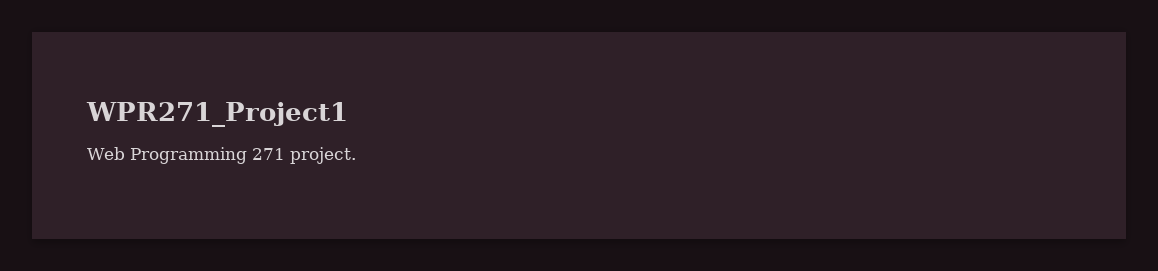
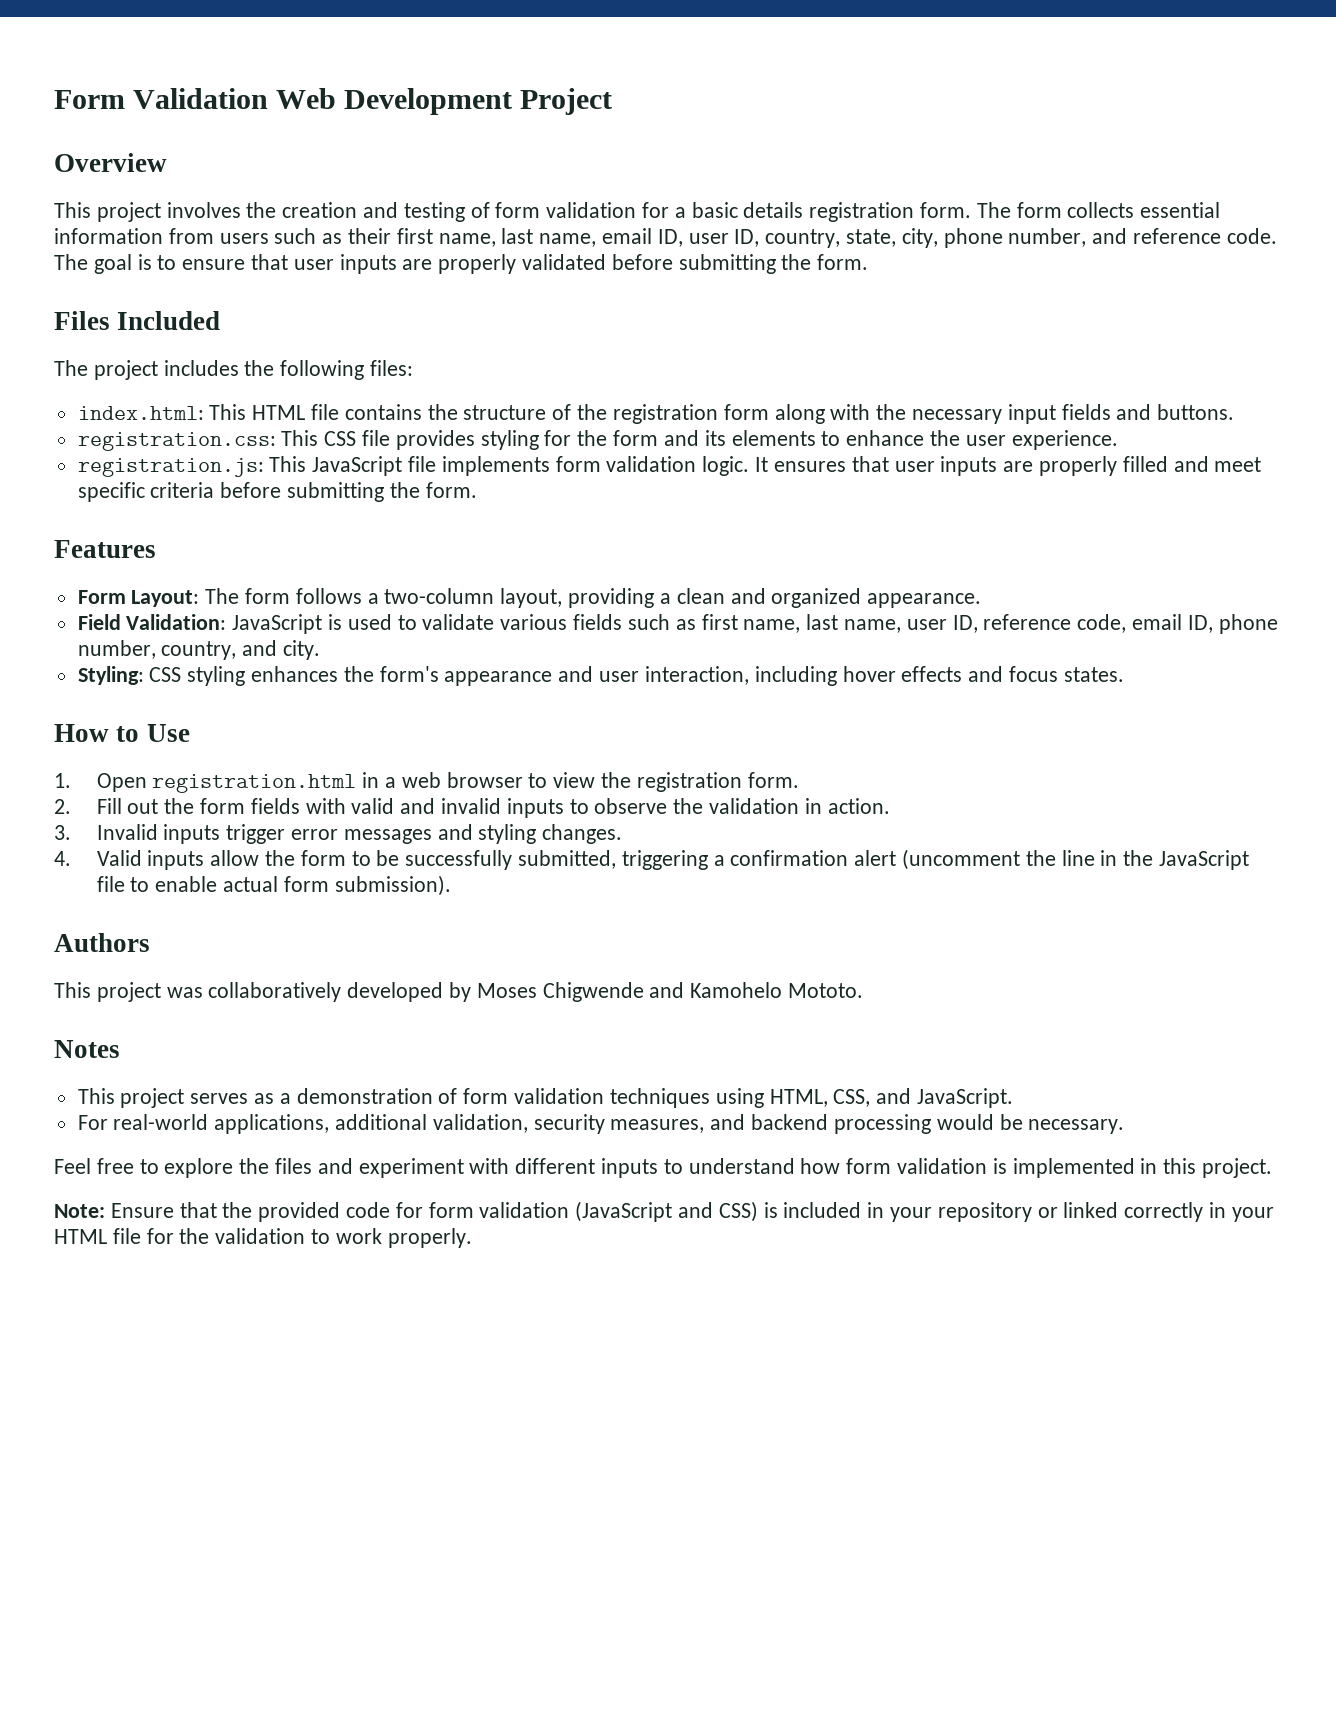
- WPR271_Project1
- Web Programming 271 project.
+ Form Validation Web Development Project
+ Overview
+ This project involves the creation and testing of form validation for a basic details registration form. The form collects essential information from users such as their first name, last name, email ID, user ID, country, state, city, phone number, and reference code. The goal is to ensure that user inputs are properly validated before submitting the form.
+ Files Included
+ The project includes the following files:
+ index.html: This HTML file contains the structure of the registration form along with the necessary input fields and buttons.
+ registration.css: This CSS file provides styling for the form and its elements to enhance the user experience.
+ registration.js: This JavaScript file implements form validation logic. It ensures that user inputs are properly filled and meet specific criteria before submitting the form.
+ Features
+ Form Layout: The form follows a two-column layout, providing a clean and organized appearance.
+ Field Validation: JavaScript is used to validate various fields such as first name, last name, user ID, reference code, email ID, phone number, country, and city.
+ Styling: CSS styling enhances the form's appearance and user interaction, including hover effects and focus states.
+ How to Use
+ 1. Open registration.html in a web browser to view the registration form.
+ 2. Fill out the form fields with valid and invalid inputs to observe the validation in action.
+ 3. Invalid inputs trigger error messages and styling changes.
+ 4. Valid inputs allow the form to be successfully submitted, triggering a confirmation alert (uncomment the line in the JavaScript file to enable actual form submission).
+ Authors
+ This project was collaboratively developed by Moses Chigwende and Kamohelo Mototo.
+ Notes
+ This project serves as a demonstration of form validation techniques using HTML, CSS, and JavaScript.
+ For real-world applications, additional validation, security measures, and backend processing would be necessary.
+ Feel free to explore the files and experiment with different inputs to understand how form validation is implemented in this project.
+ Note: Ensure that the provided code for form validation (JavaScript and CSS) is included in your repository or linked correctly in your HTML file for the validation to work properly.

